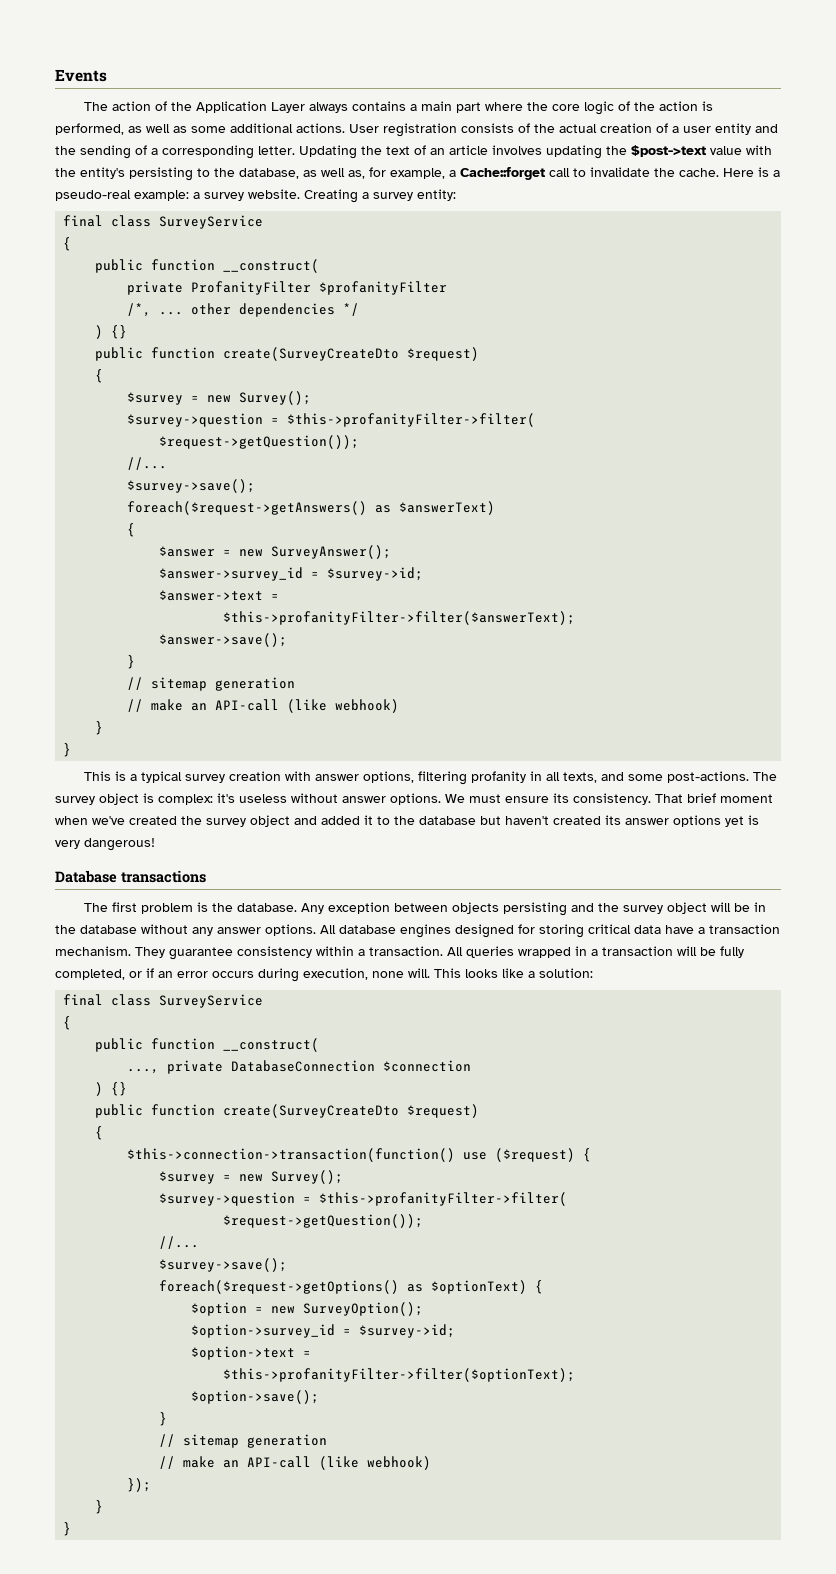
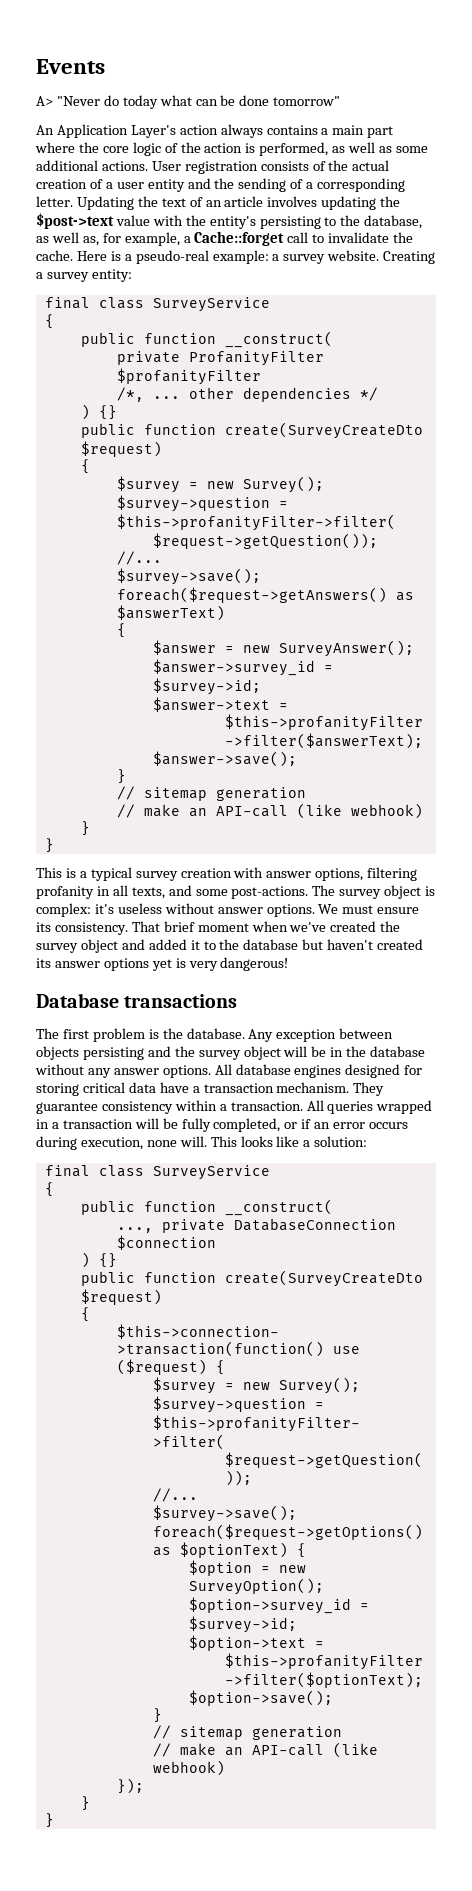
- The action of the Application Layer always contains a main part where the core logic of the action is performed, as well as some additional actions.
+ A> "Never do today what can be done tomorrow"
+ An Application Layer's action always contains a main part where the core logic of the action is performed, as well as some additional actions.

